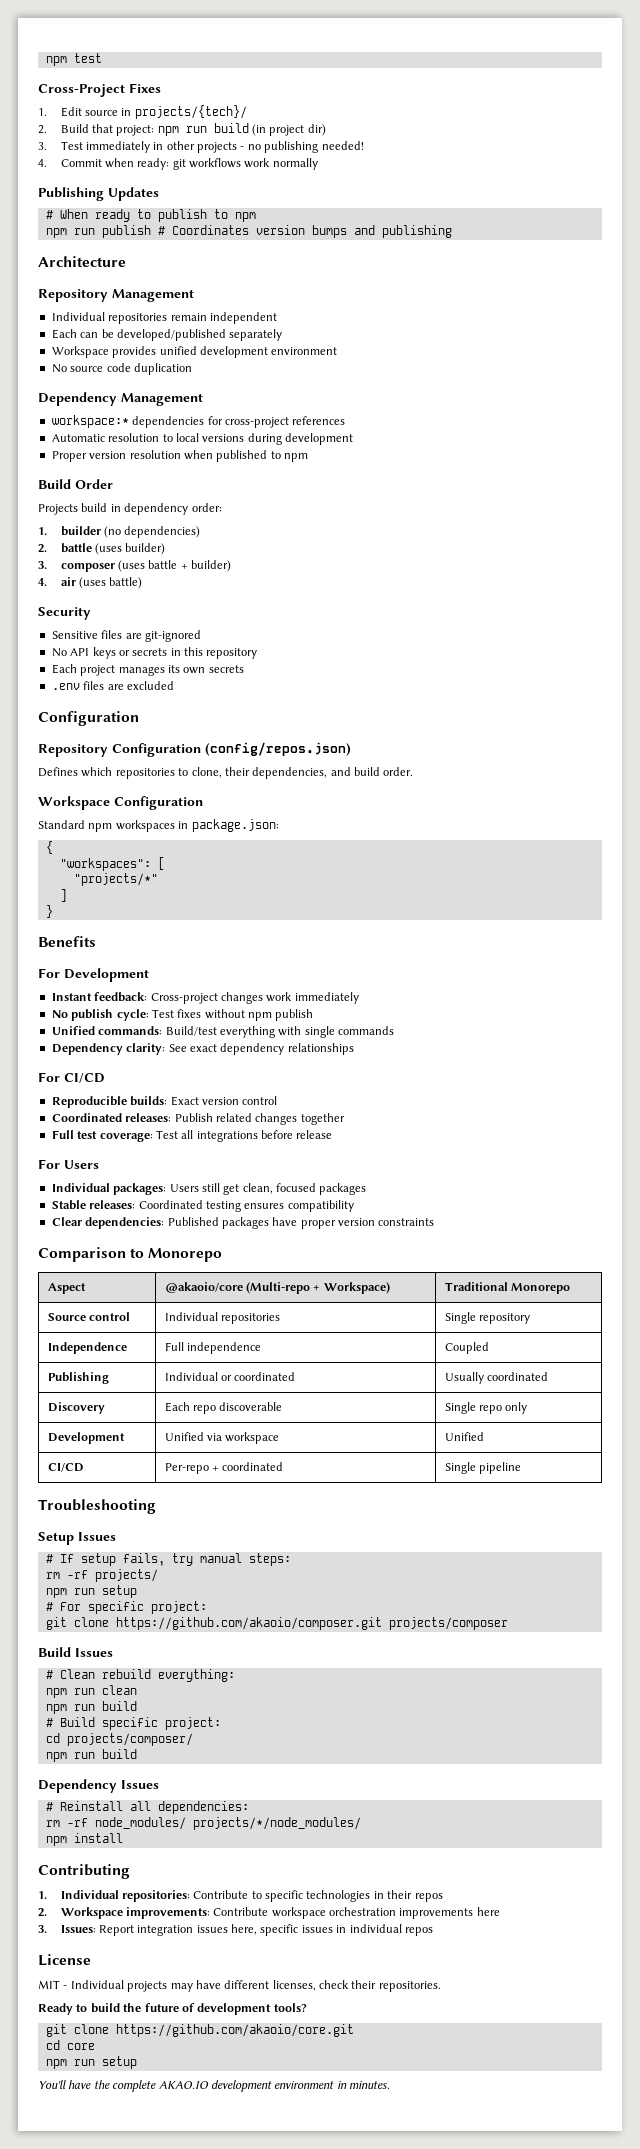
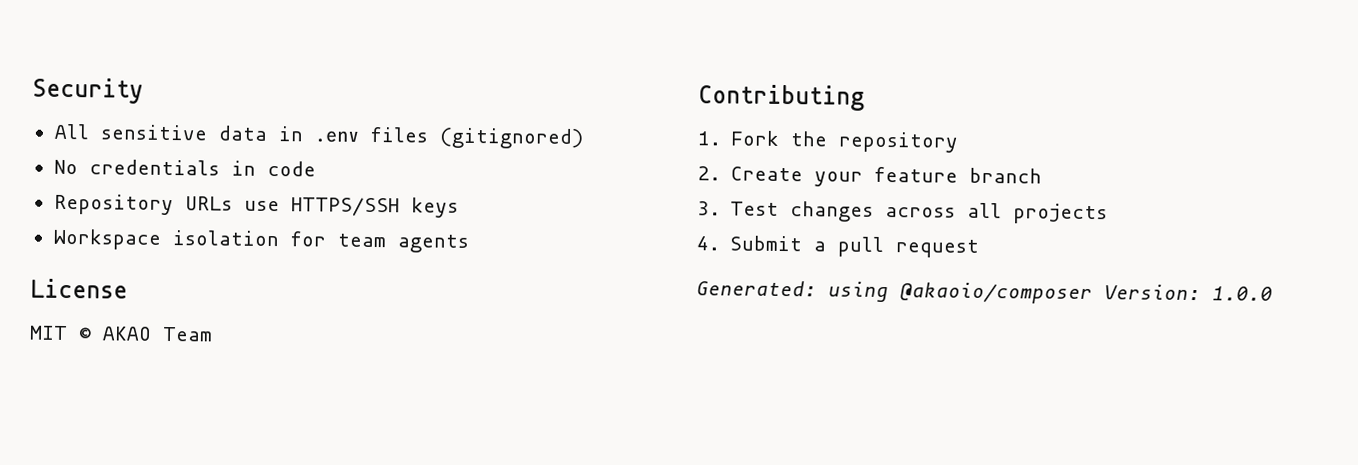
- npm test
- Cross-Project Fixes
- 1. Edit source in projects/{tech}/
- 2. Build that project: npm run build (in project dir)
- 3. Test immediately in other projects - no publishing needed!
- 4. Commit when ready: git workflows work normally
- Publishing Updates
- # When ready to publish to npm
- npm run publish # Coordinates version bumps and publishing
- Architecture
- Repository Management
- Individual repositories remain independent
- Each can be developed/published separately
- Workspace provides unified development environment
- No source code duplication
- Dependency Management
- workspace:* dependencies for cross-project references
- Automatic resolution to local versions during development
- Proper version resolution when published to npm
- Build Order
- Projects build in dependency order:
- 1. builder (no dependencies)
- 2. battle (uses builder)
- 3. composer (uses battle + builder)
- 4. air (uses battle)
  Security
- Sensitive files are git-ignored
- No API keys or secrets in this repository
- Each project manages its own secrets
- .env files are excluded
- Configuration
- Repository Configuration (config/repos.json)
- Defines which repositories to clone, their dependencies, and build order.
- Workspace Configuration
- Standard npm workspaces in package.json:
- {
- "workspaces": [
- "projects/*"
- ]
- }
- Benefits
- For Development
- Instant feedback: Cross-project changes work immediately
- No publish cycle: Test fixes without npm publish
- Unified commands: Build/test everything with single commands
- Dependency clarity: See exact dependency relationships
- For CI/CD
- Reproducible builds: Exact version control
- Coordinated releases: Publish related changes together
- Full test coverage: Test all integrations before release
- For Users
- Individual packages: Users still get clean, focused packages
- Stable releases: Coordinated testing ensures compatibility
- Clear dependencies: Published packages have proper version constraints
- Comparison to Monorepo
- Aspect | @akaoio/core (Multi-repo + Workspace) | Traditional Monorepo
- Source control | Individual repositories | Single repository
- Independence | Full independence | Coupled
- Publishing | Individual or coordinated | Usually coordinated
- Discovery | Each repo discoverable | Single repo only
- Development | Unified via workspace | Unified
- CI/CD | Per-repo + coordinated | Single pipeline
- Troubleshooting
- Setup Issues
- # If setup fails, try manual steps:
- rm -rf projects/
- npm run setup
- # For specific project:
- git clone https://github.com/akaoio/composer.git projects/composer
- Build Issues
- # Clean rebuild everything:
- npm run clean
- npm run build
- # Build specific project:
- cd projects/composer/
- npm run build
- Dependency Issues
- # Reinstall all dependencies:
- rm -rf node_modules/ projects/*/node_modules/
- npm install
+ All sensitive data in .env files (gitignored)
+ No credentials in code
+ Repository URLs use HTTPS/SSH keys
+ Workspace isolation for team agents
+ License
+ MIT © AKAO Team
  Contributing
- 1. Individual repositories: Contribute to specific technologies in their repos
- 2. Workspace improvements: Contribute workspace orchestration improvements here
- 3. Issues: Report integration issues here, specific issues in individual repos
- License
- MIT - Individual projects may have different licenses, check their repositories.
- Ready to build the future of development tools?
- git clone https://github.com/akaoio/core.git
- cd core
- npm run setup
- You'll have the complete AKAO.IO development environment in minutes.
+ 1. Fork the repository
+ 2. Create your feature branch
+ 3. Test changes across all projects
+ 4. Submit a pull request
+ Generated: using @akaoio/composer Version: 1.0.0

